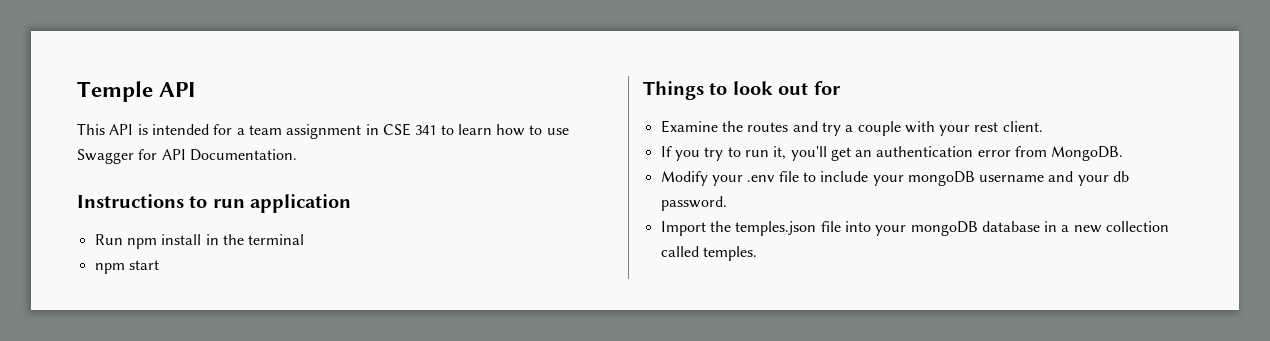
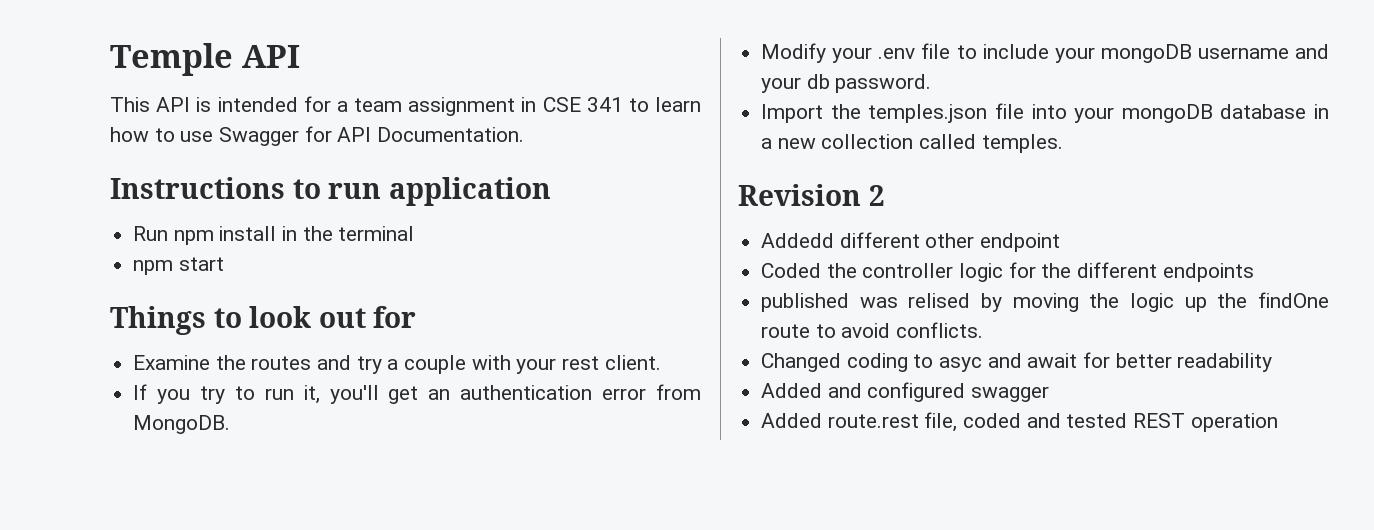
+ Revision 2
+ Addedd different other endpoint
+ Coded the controller logic for the different endpoints
+ published was relised by moving the logic up the findOne route to avoid conflicts.
+ Changed coding to asyc and await for better readability
+ Added and configured swagger
+ Added route.rest file, coded and tested REST operation

